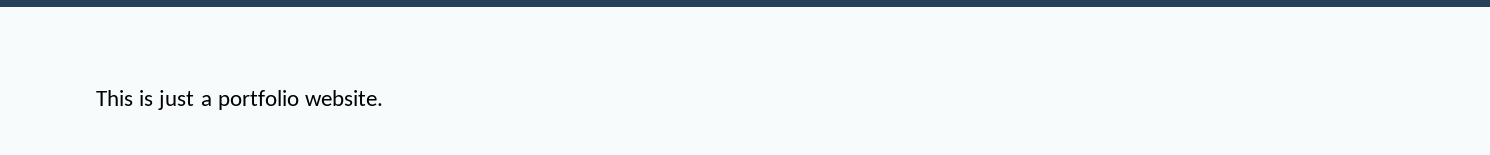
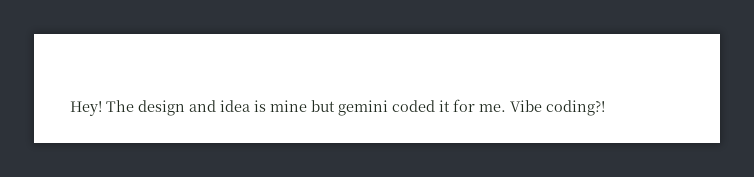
- This is just a portfolio website.
+ Hey! The design and idea is mine but gemini coded it for me. Vibe coding?!

